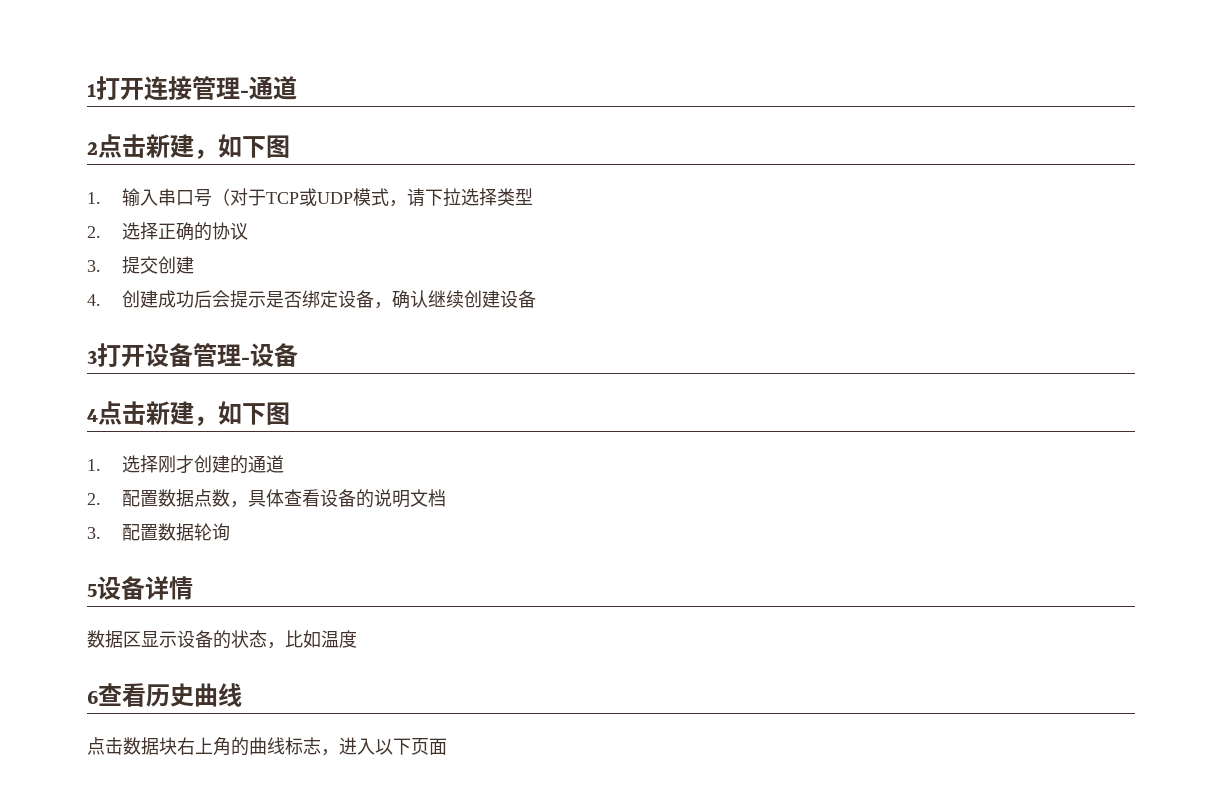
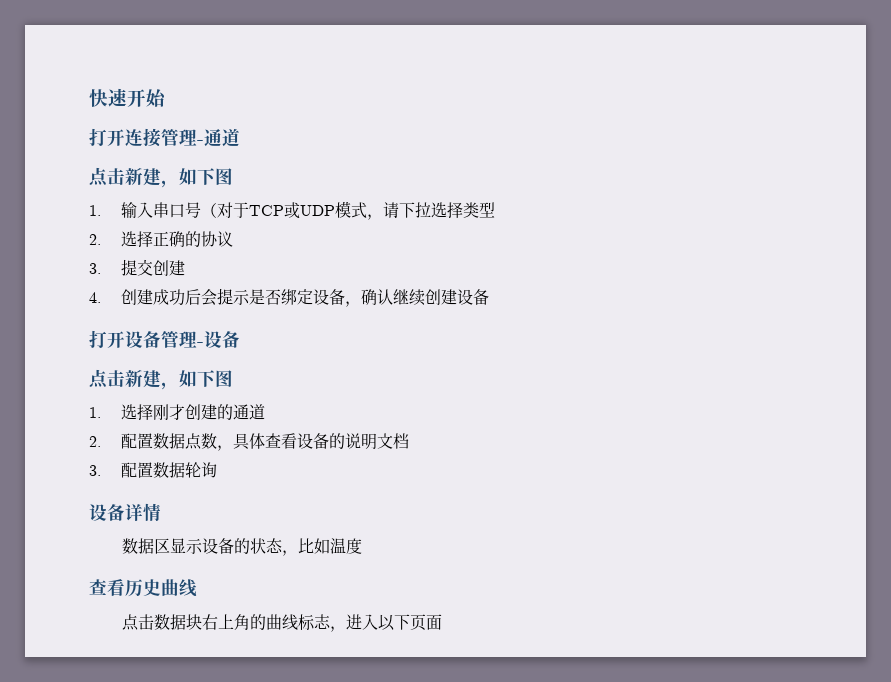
- 1打开连接管理-通道
- 2点击新建，如下图
+ 快速开始
+ 打开连接管理-通道
+ 点击新建，如下图
- 3打开设备管理-设备
- 4点击新建，如下图
+ 打开设备管理-设备
+ 点击新建，如下图
- 5设备详情
+ 设备详情
- 6查看历史曲线
+ 查看历史曲线

